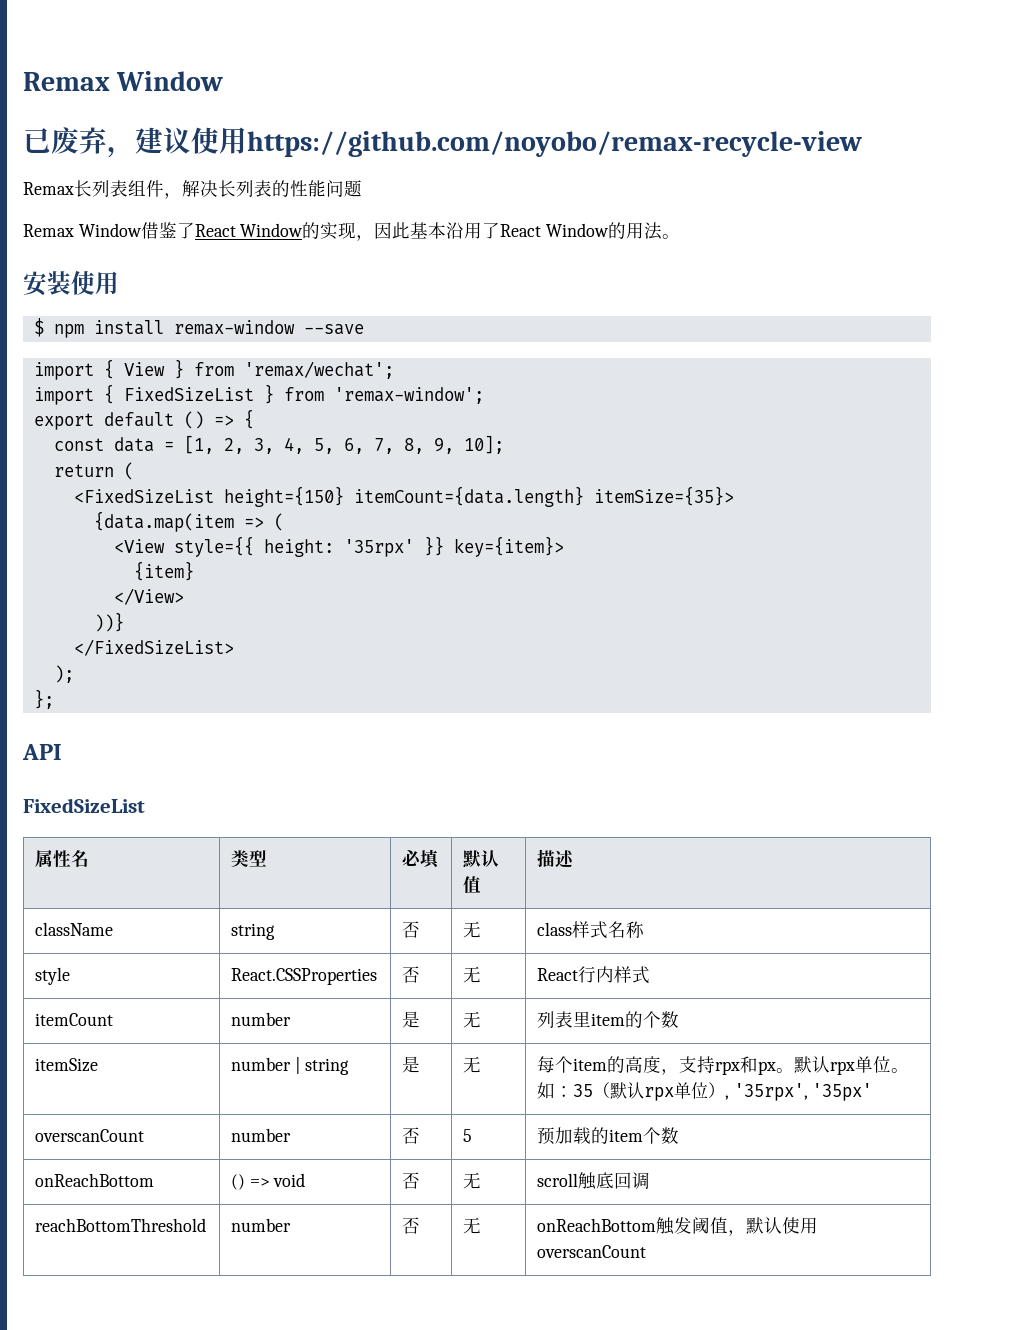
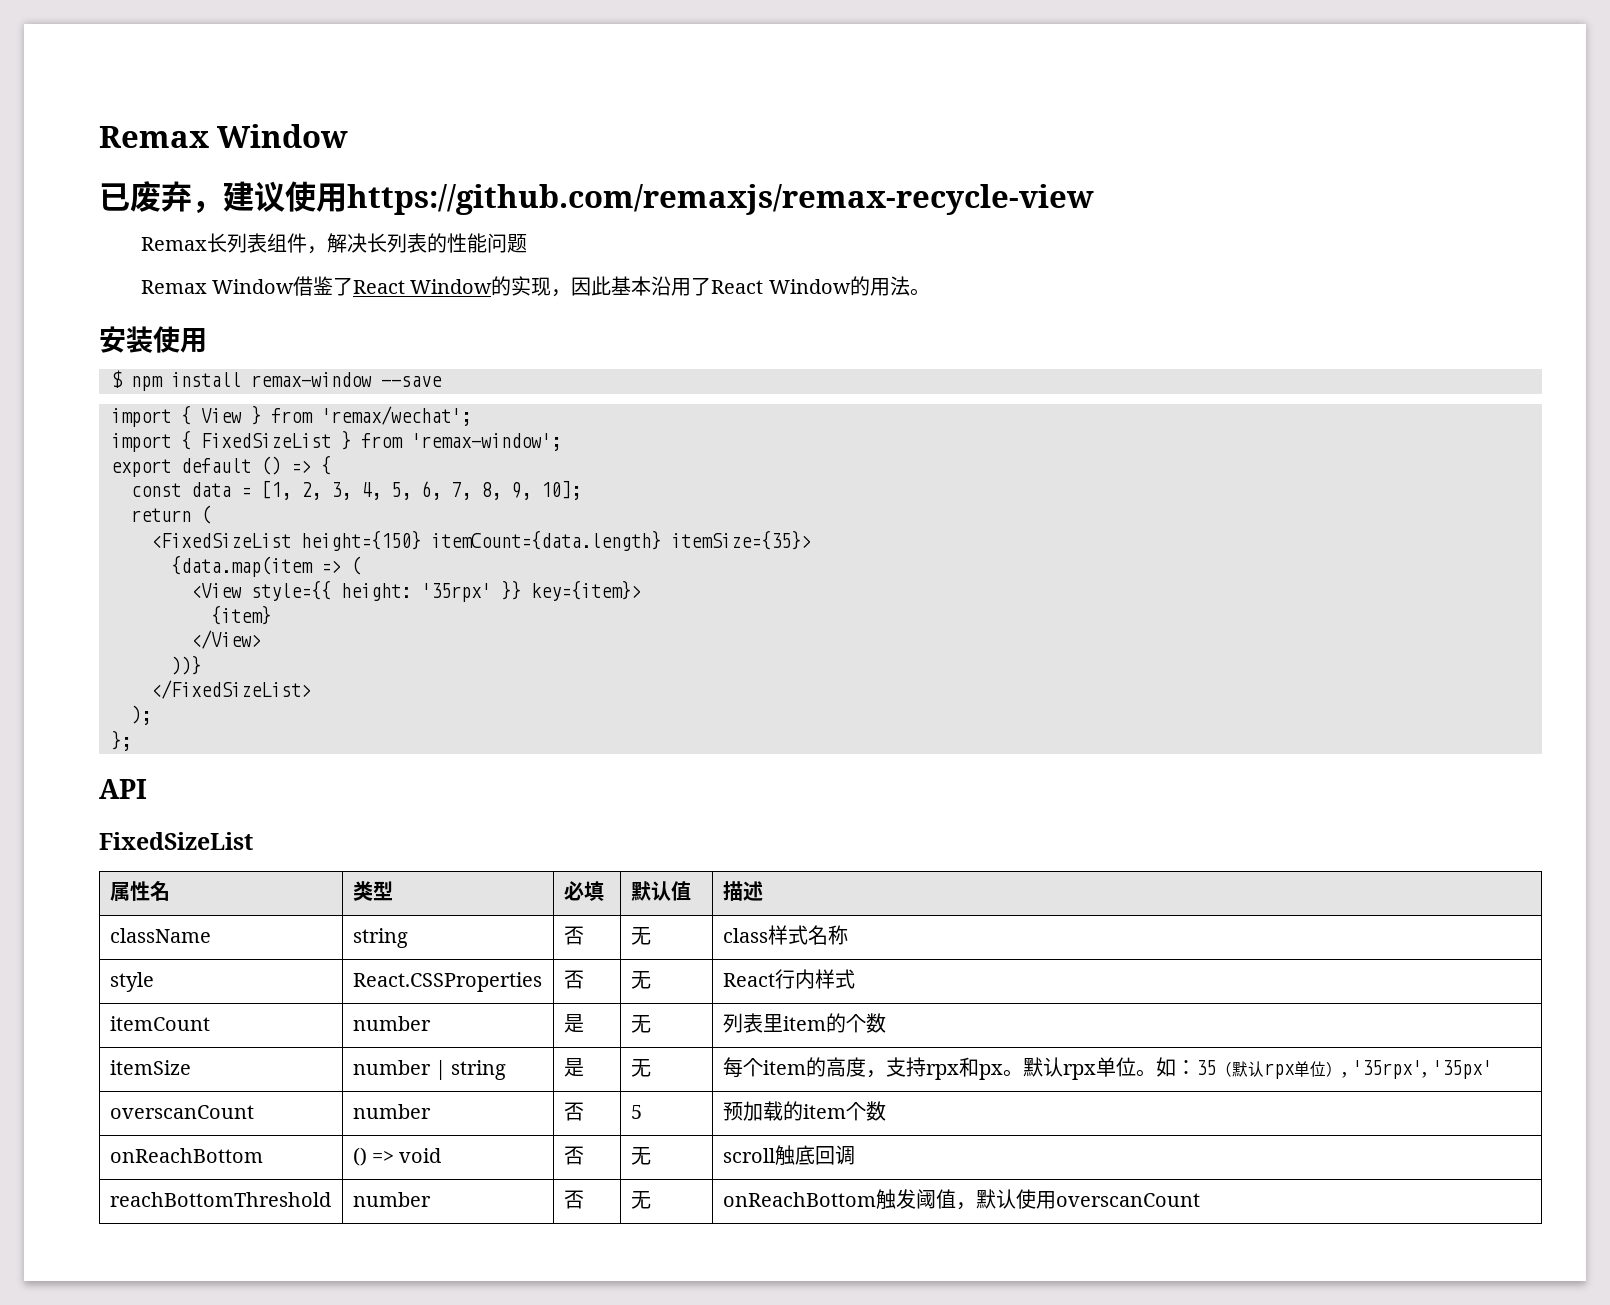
- 已废弃，建议使用https://github.com/noyobo/remax-recycle-view
+ 已废弃，建议使用https://github.com/remaxjs/remax-recycle-view

